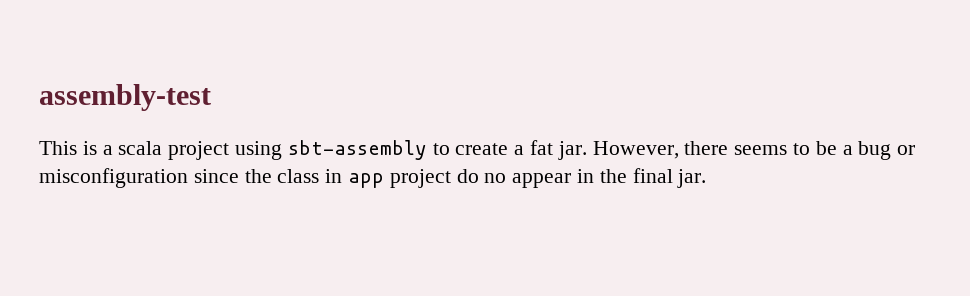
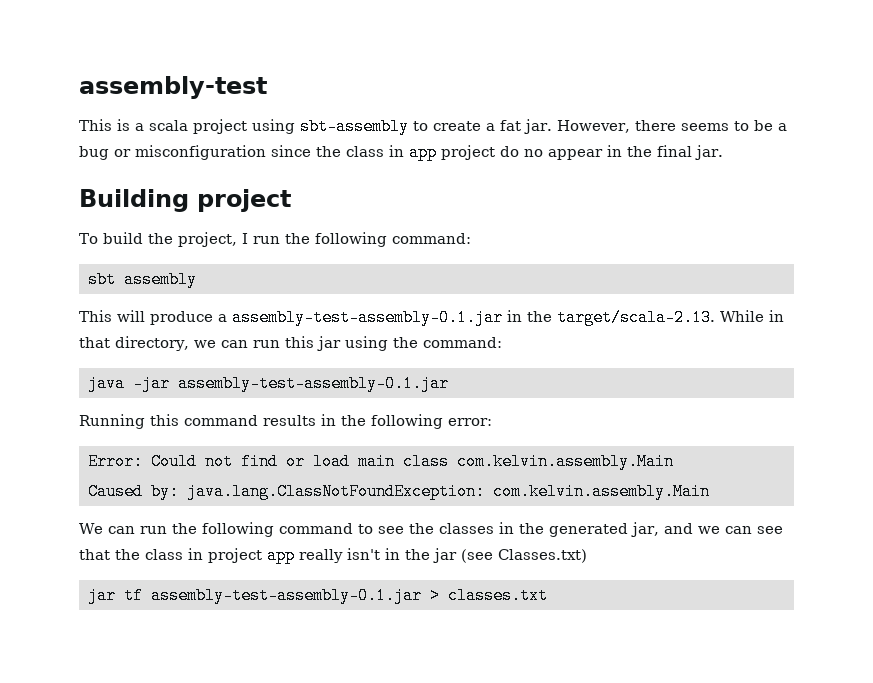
+ Building project
+ To build the project, I run the following command:
+ sbt assembly
+ This will produce a assembly-test-assembly-0.1.jar in the target/scala-2.13. While in that directory, we can run this jar using the command:
+ java -jar assembly-test-assembly-0.1.jar
+ Running this command results in the following error:
+ Error: Could not find or load main class com.kelvin.assembly.Main
+ Caused by: java.lang.ClassNotFoundException: com.kelvin.assembly.Main
+ We can run the following command to see the classes in the generated jar, and we can see that the class in project app really isn't in the jar (see Classes.txt)
+ jar tf assembly-test-assembly-0.1.jar > classes.txt

